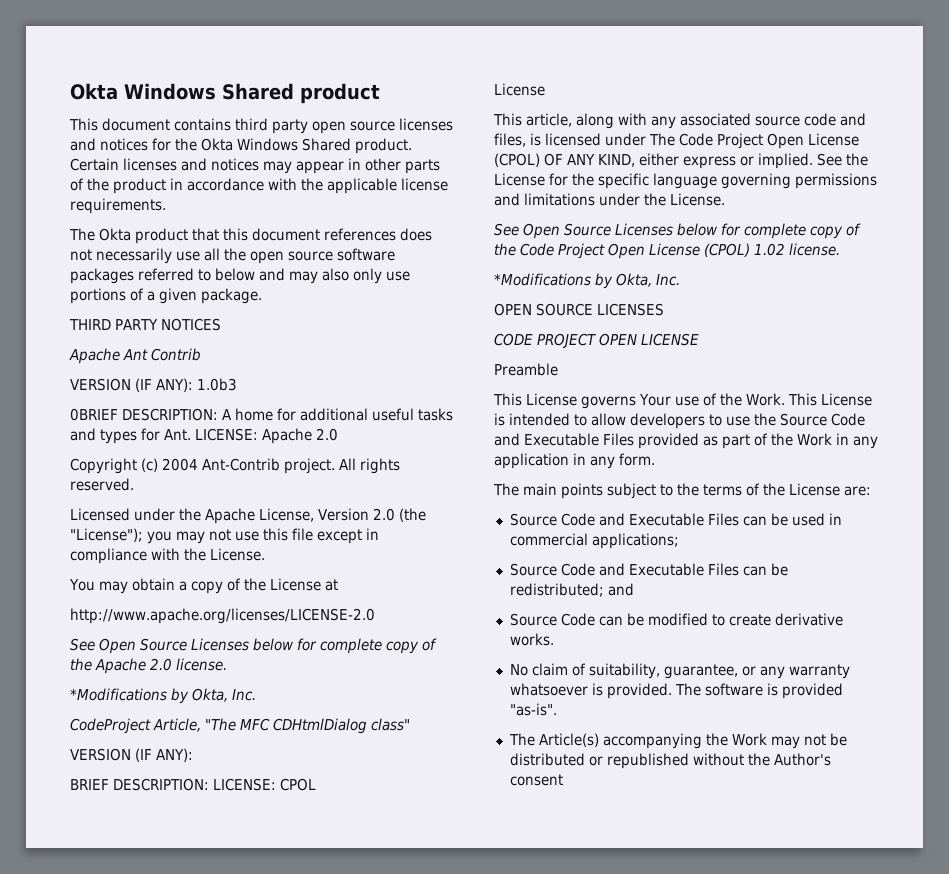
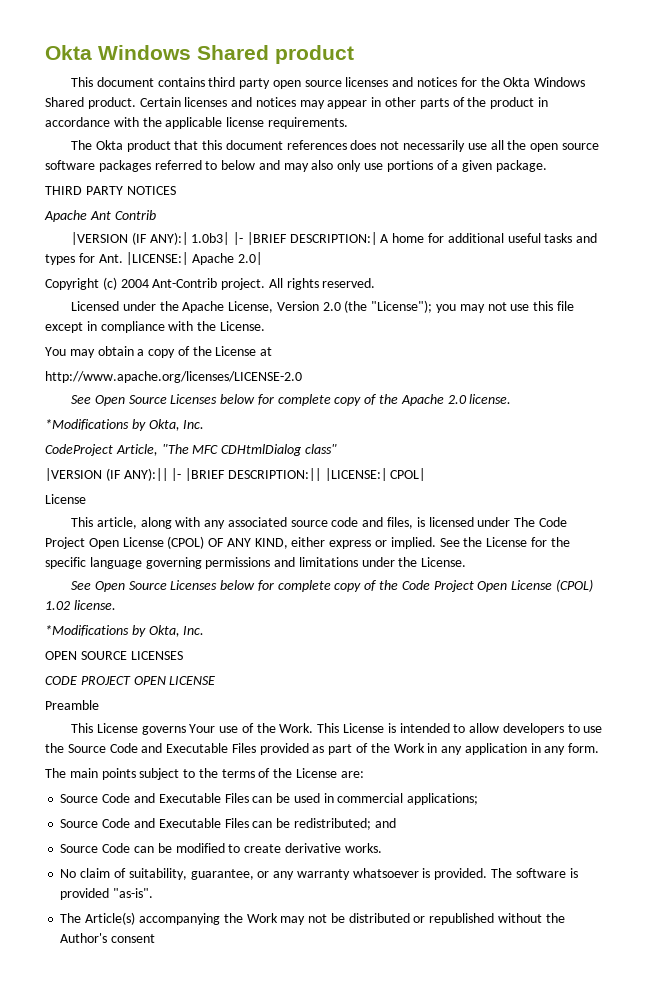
- VERSION (IF ANY): 1.0b3
- 0BRIEF DESCRIPTION: A home for additional useful tasks and types for Ant. LICENSE: Apache 2.0
+ |VERSION (IF ANY):| 1.0b3| |- |BRIEF DESCRIPTION:| A home for additional useful tasks and types for Ant. |LICENSE:| Apache 2.0|
  CodeProject Article, "The MFC CDHtmlDialog class"
- VERSION (IF ANY):
- BRIEF DESCRIPTION: LICENSE: CPOL
+ |VERSION (IF ANY):|| |- |BRIEF DESCRIPTION:|| |LICENSE:| CPOL|

